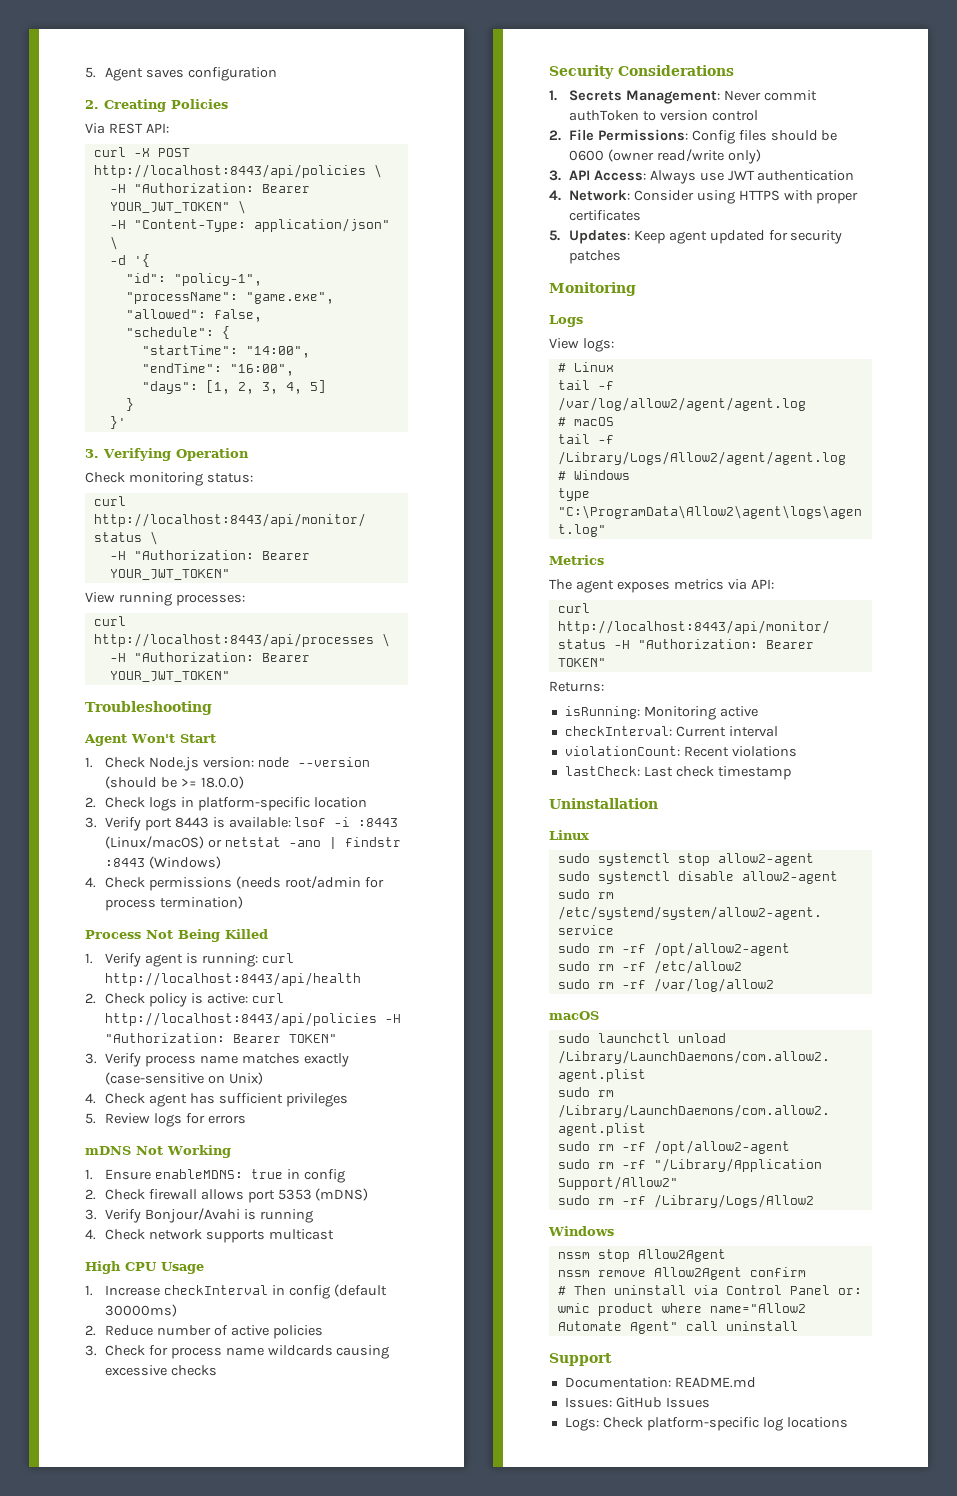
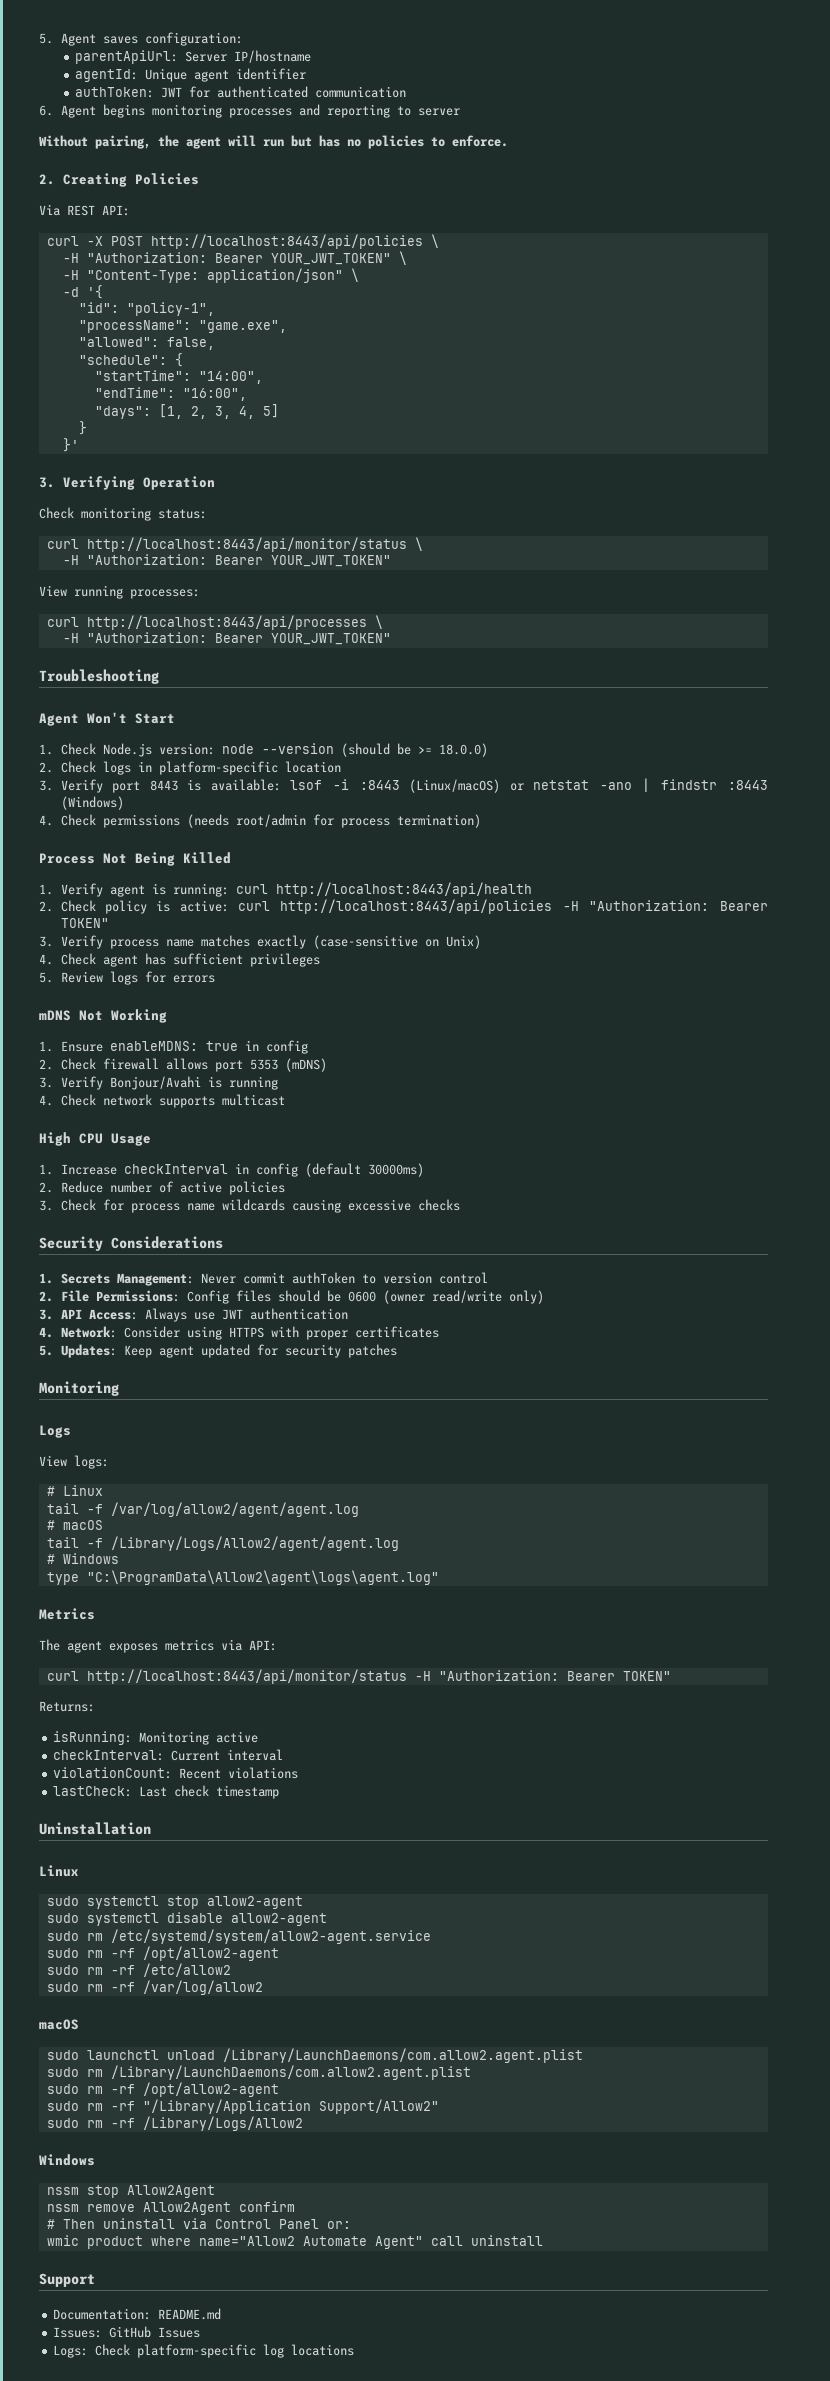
- 5. Agent saves configuration
+ 5. Agent saves configuration:
+ parentApiUrl: Server IP/hostname
+ agentId: Unique agent identifier
+ authToken: JWT for authenticated communication
+ 6. Agent begins monitoring processes and reporting to server
+ Without pairing, the agent will run but has no policies to enforce.

